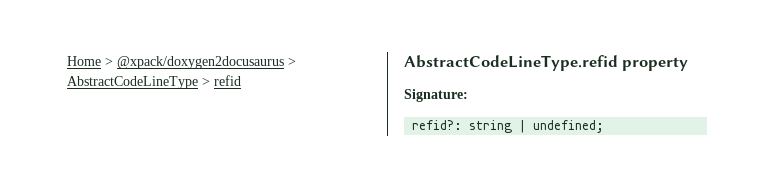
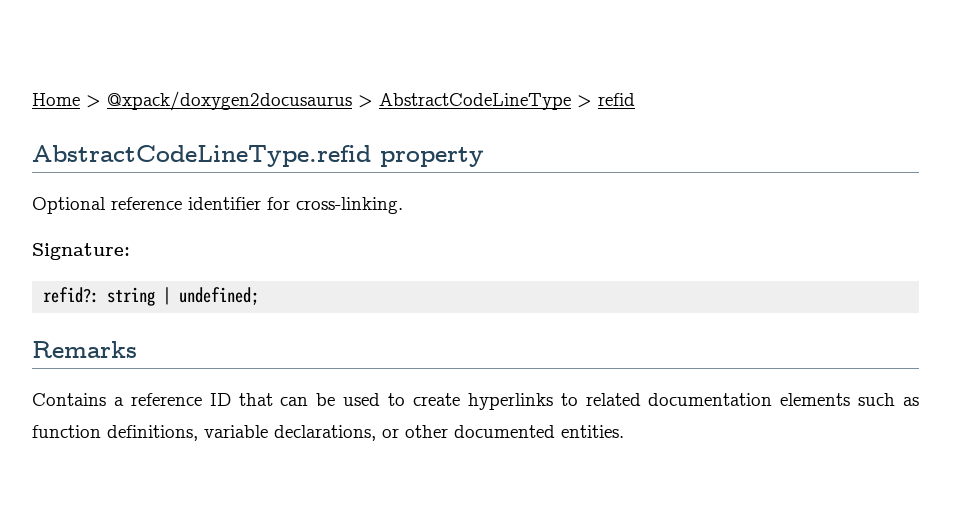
+ Optional reference identifier for cross-linking.
+ Remarks
+ Contains a reference ID that can be used to create hyperlinks to related documentation elements such as function definitions, variable declarations, or other documented entities.

